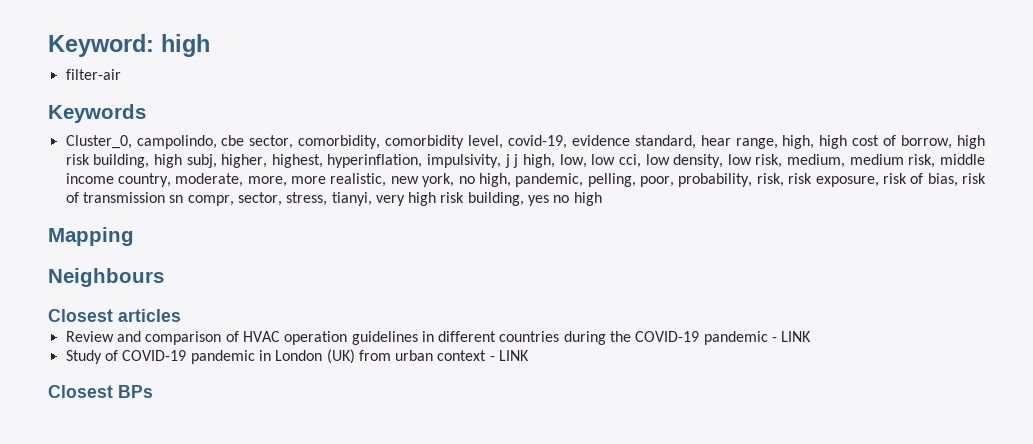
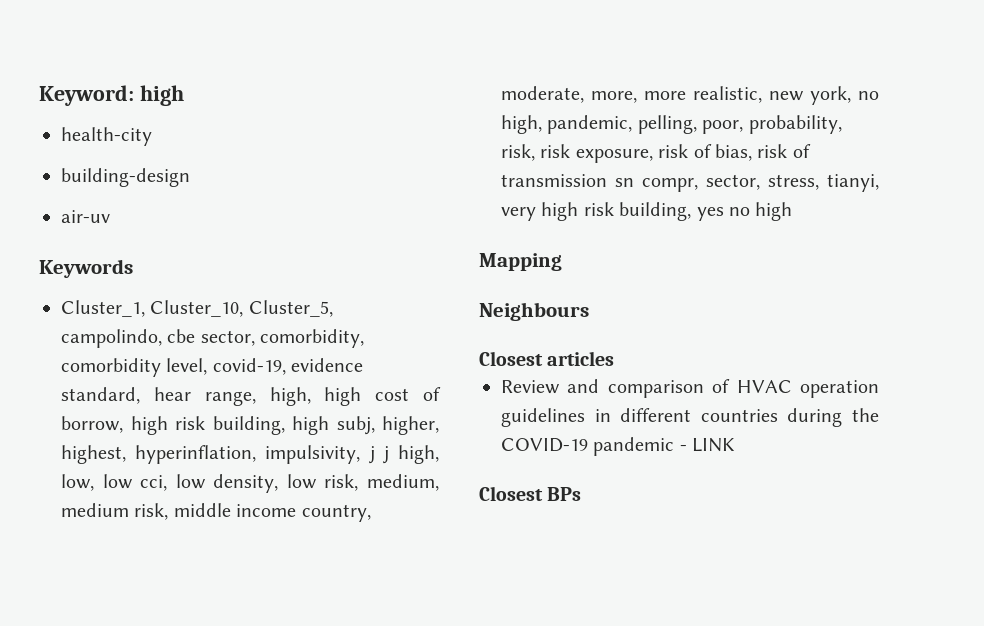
- filter-air
+ health-city
+ building-design
+ air-uv
  Keywords
- Cluster_0, campolindo, cbe sector, comorbidity, comorbidity level, covid-19, evidence standard, hear range, high, high cost of borrow, high risk building, high subj, higher, highest, hyperinflation, impulsivity, j j high, low, low cci, low density, low risk, medium, medium risk, middle income country, moderate, more, more realistic, new york, no high, pandemic, pelling, poor, probability, risk, risk exposure, risk of bias, risk of transmission sn compr, sector, stress, tianyi, very high risk building, yes no high
+ Cluster_1, Cluster_10, Cluster_5, campolindo, cbe sector, comorbidity, comorbidity level, covid-19, evidence standard, hear range, high, high cost of borrow, high risk building, high subj, higher, highest, hyperinflation, impulsivity, j j high, low, low cci, low density, low risk, medium, medium risk, middle income country, moderate, more, more realistic, new york, no high, pandemic, pelling, poor, probability, risk, risk exposure, risk of bias, risk of transmission sn compr, sector, stress, tianyi, very high risk building, yes no high
- Study of COVID-19 pandemic in London (UK) from urban context - LINK

